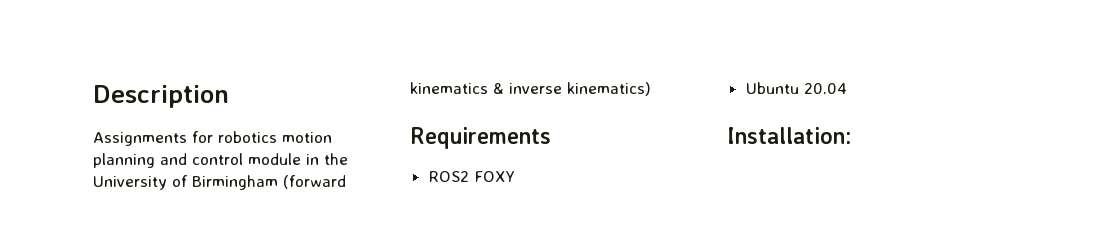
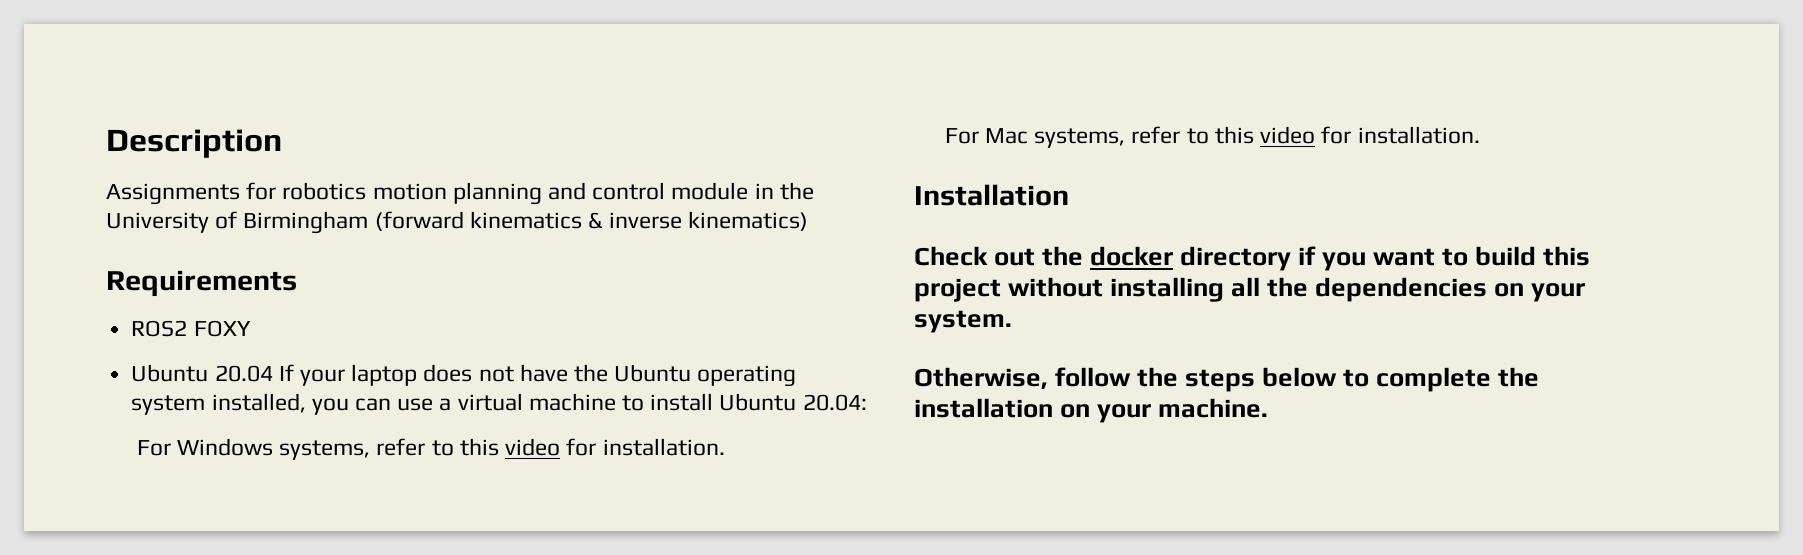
- Ubuntu 20.04
- Installation:
+ Ubuntu 20.04 If your laptop does not have the Ubuntu operating system installed, you can use a virtual machine to install Ubuntu 20.04:
+ For Windows systems, refer to this video for installation.
+ For Mac systems, refer to this video for installation.
+ Installation
+ Check out the docker directory if you want to build this project without installing all the dependencies on your system.
+ Otherwise, follow the steps below to complete the installation on your machine.

